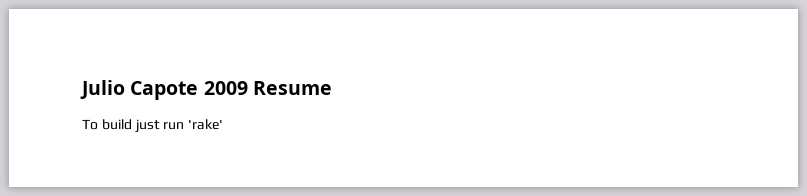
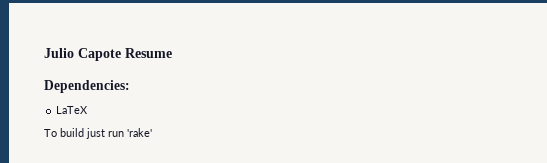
- Julio Capote 2009 Resume
+ Julio Capote Resume
+ Dependencies:
+ LaTeX

